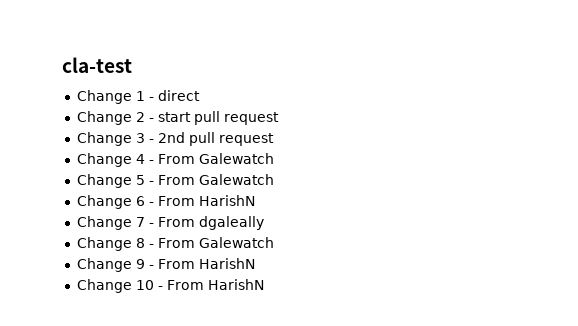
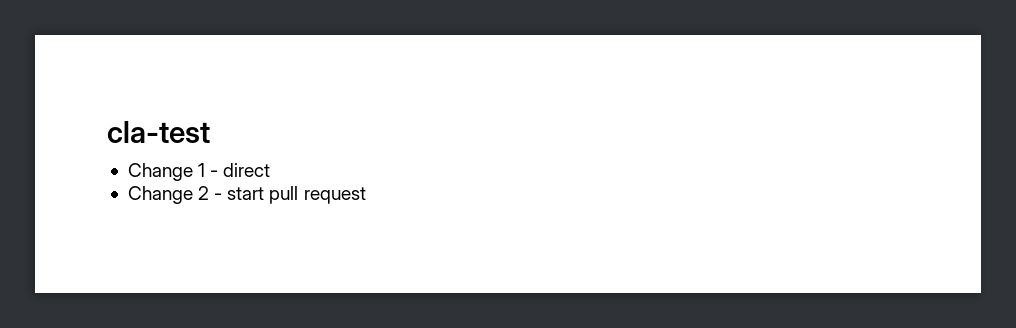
- Change 3 - 2nd pull request
- Change 4 - From Galewatch
- Change 5 - From Galewatch
- Change 6 - From HarishN
- Change 7 - From dgaleally
- Change 8 - From Galewatch
- Change 9 - From HarishN
- Change 10 - From HarishN

